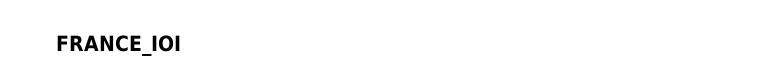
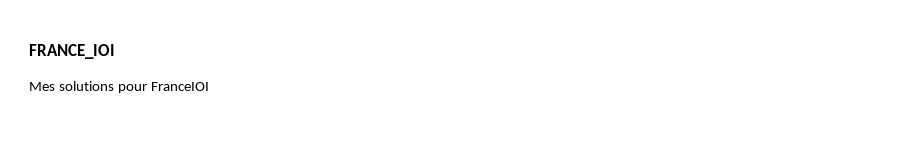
+ Mes solutions pour FranceIOI

